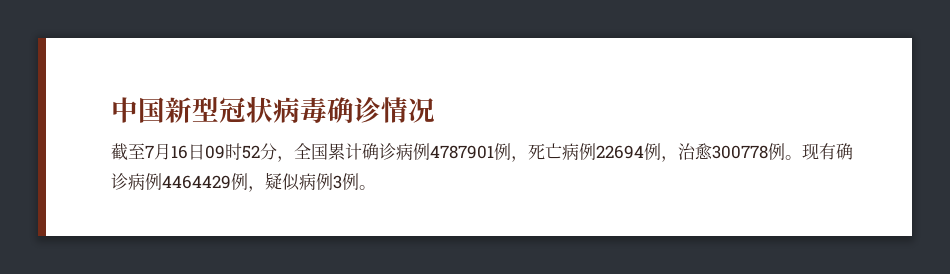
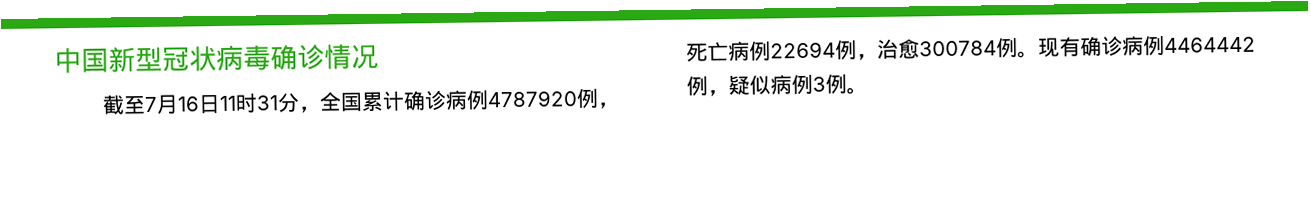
- 截至7月16日09时52分，全国累计确诊病例4787901例，死亡病例22694例，治愈300778例。
+ 截至7月16日11时31分，全国累计确诊病例4787920例，死亡病例22694例，治愈300784例。
- 现有确诊病例4464429例，疑似病例3例。
+ 现有确诊病例4464442例，疑似病例3例。

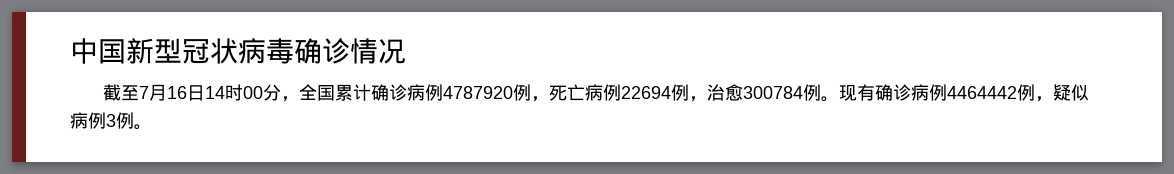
- 截至7月16日11时31分，全国累计确诊病例4787920例，死亡病例22694例，治愈300784例。
+ 截至7月16日14时00分，全国累计确诊病例4787920例，死亡病例22694例，治愈300784例。

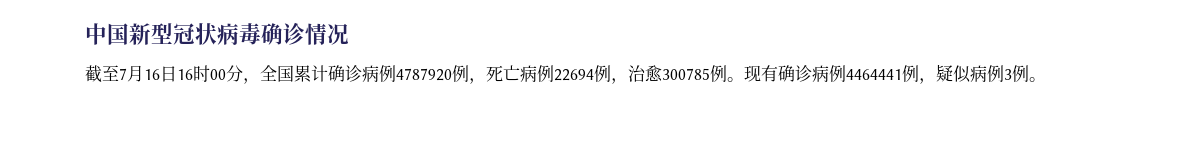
- 截至7月16日14时00分，全国累计确诊病例4787920例，死亡病例22694例，治愈300784例。
+ 截至7月16日16时00分，全国累计确诊病例4787920例，死亡病例22694例，治愈300785例。
- 现有确诊病例4464442例，疑似病例3例。
+ 现有确诊病例4464441例，疑似病例3例。

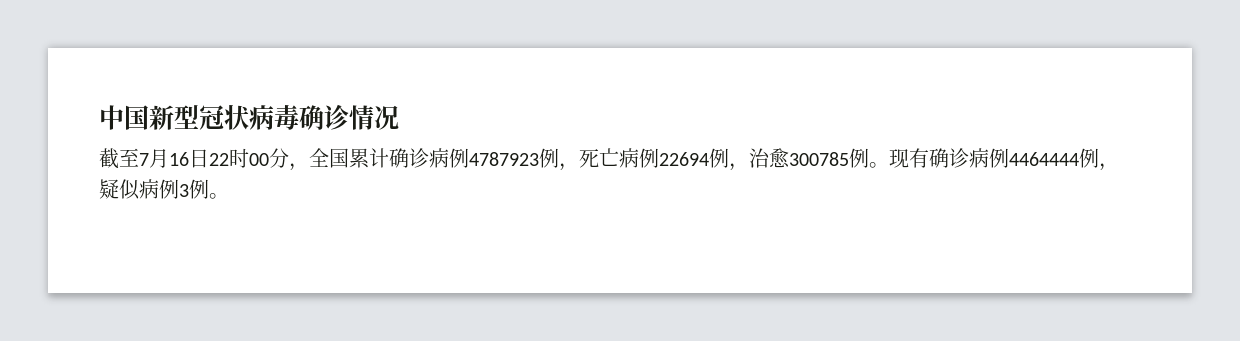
- 截至7月16日16时00分，全国累计确诊病例4787920例，死亡病例22694例，治愈300785例。
+ 截至7月16日22时00分，全国累计确诊病例4787923例，死亡病例22694例，治愈300785例。
- 现有确诊病例4464441例，疑似病例3例。
+ 现有确诊病例4464444例，疑似病例3例。

